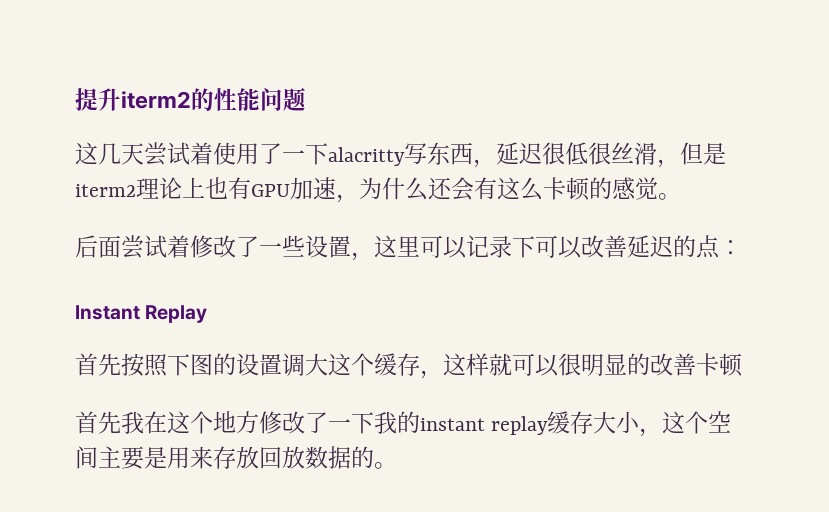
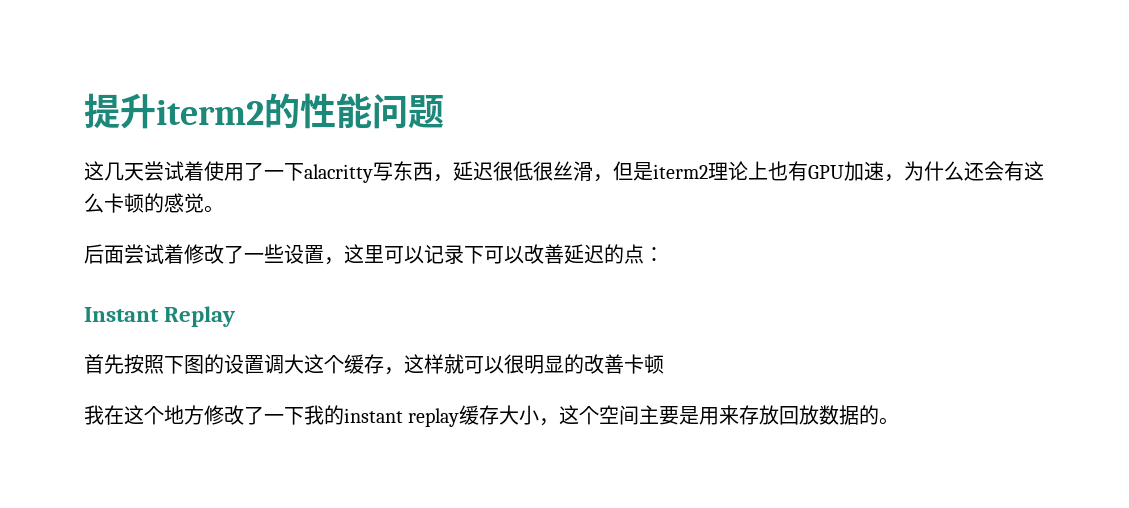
- 首先我在这个地方修改了一下我的instant replay缓存大小，这个空间主要是用来存放回放数据的。
+ 我在这个地方修改了一下我的instant replay缓存大小，这个空间主要是用来存放回放数据的。

